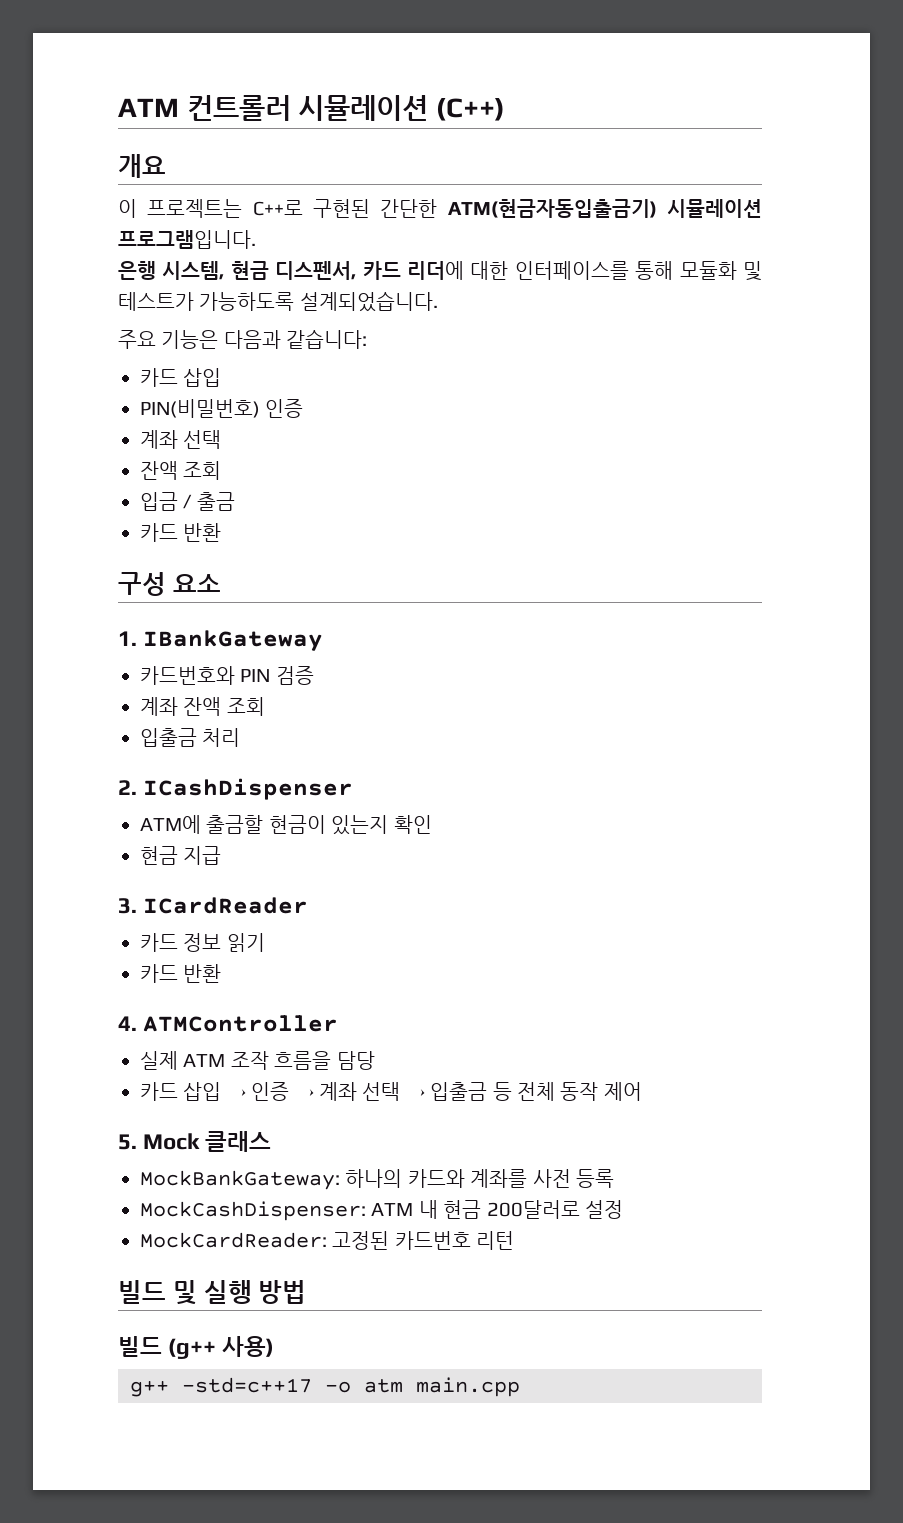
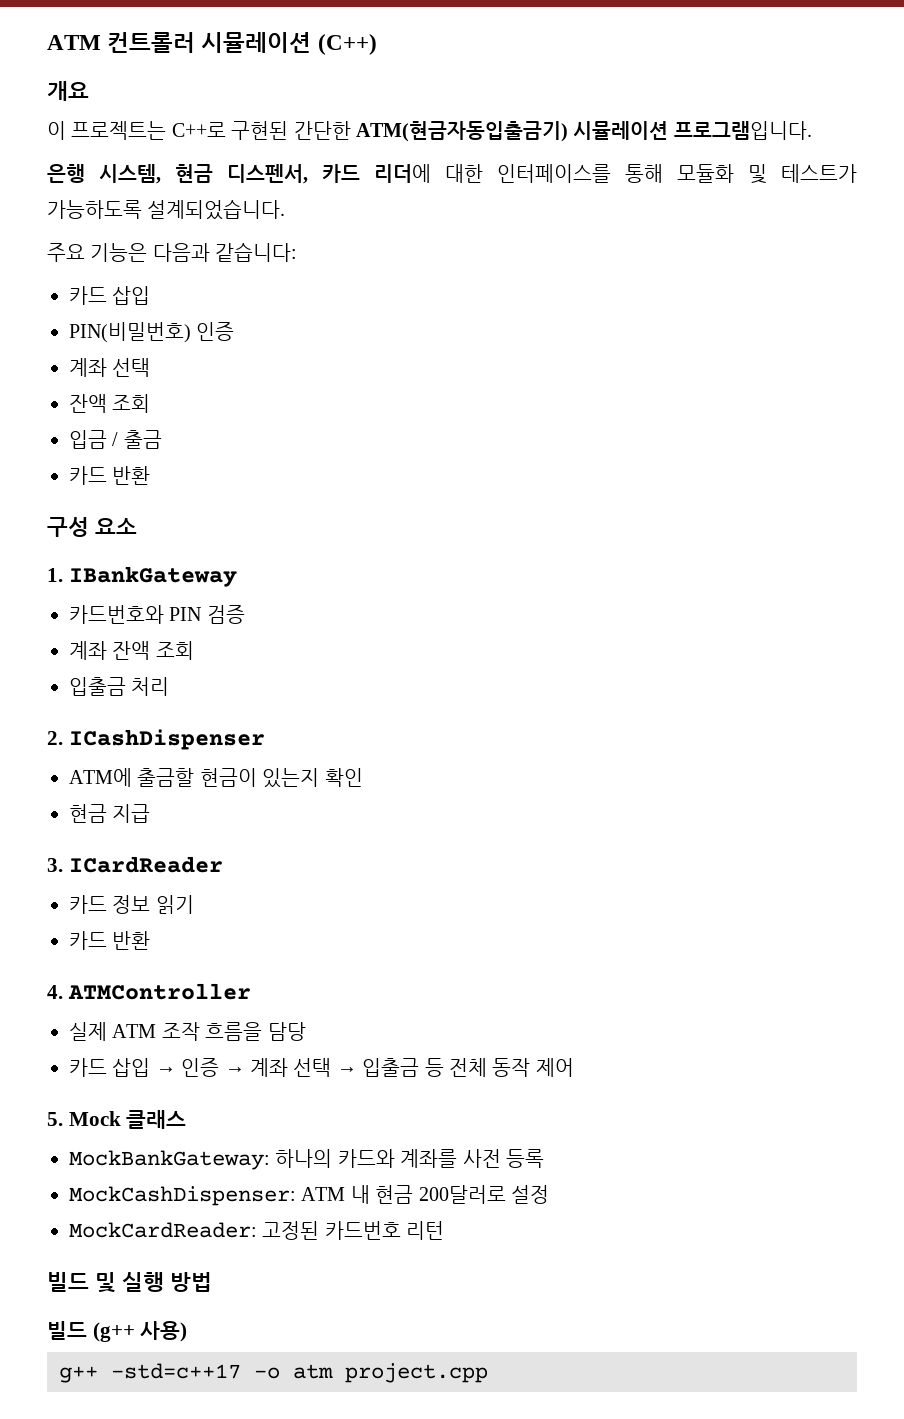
- g++ -std=c++17 -o atm main.cpp
+ g++ -std=c++17 -o atm project.cpp

